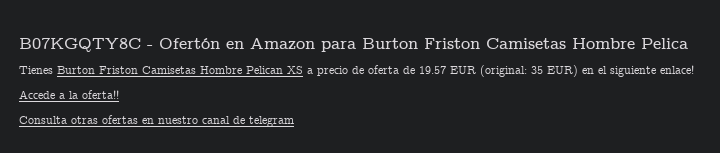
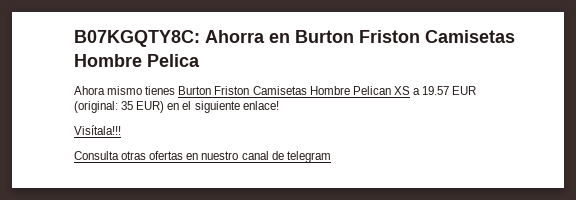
- B07KGQTY8C - Ofertón en Amazon para Burton Friston Camisetas Hombre Pelica
+ B07KGQTY8C: Ahorra en Burton Friston Camisetas Hombre Pelica
- Tienes Burton Friston Camisetas Hombre Pelican XS a precio de oferta de 19.57 EUR (original: 35 EUR) en el siguiente enlace!
+ Ahora mismo tienes Burton Friston Camisetas Hombre Pelican XS a 19.57 EUR (original: 35 EUR) en el siguiente enlace!
- Accede a la oferta!!
+ Visítala!!!

